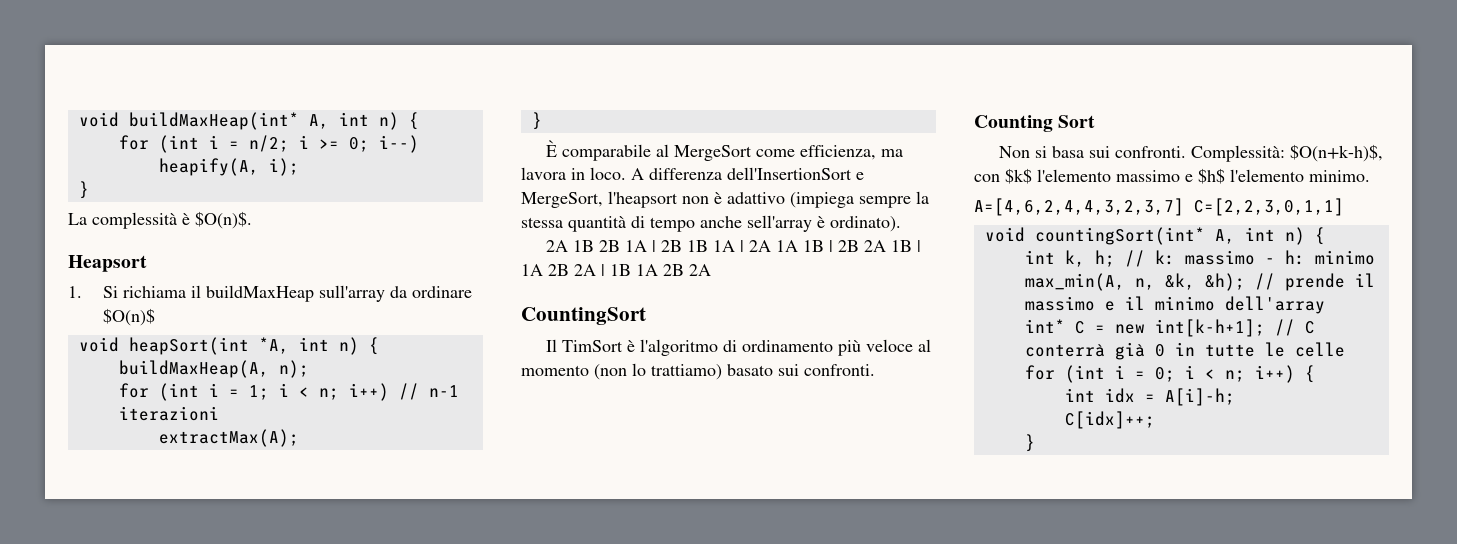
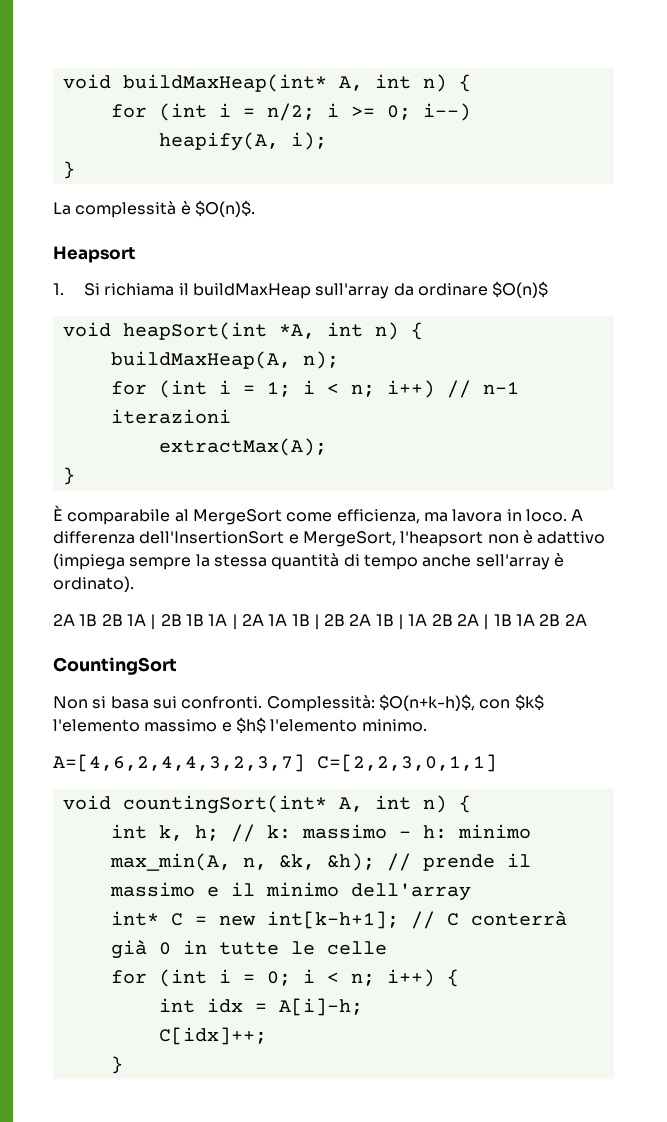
- Il TimSort è l'algoritmo di ordinamento più veloce al momento (non lo trattiamo) basato sui confronti.
- Counting Sort

